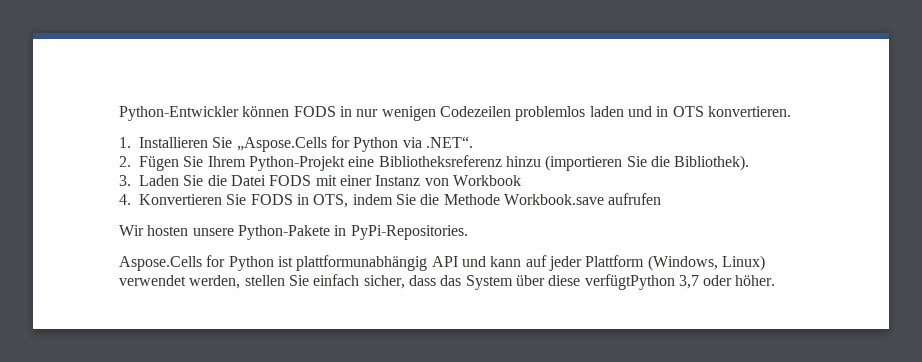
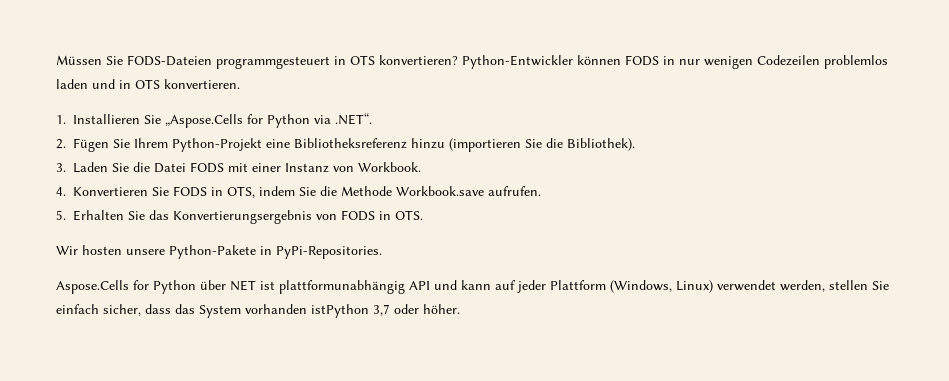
+ Müssen Sie FODS-Dateien programmgesteuert in OTS konvertieren?
- 3. Laden Sie die Datei FODS mit einer Instanz von Workbook
+ 3. Laden Sie die Datei FODS mit einer Instanz von Workbook.
- 4. Konvertieren Sie FODS in OTS, indem Sie die Methode Workbook.save aufrufen
+ 4. Konvertieren Sie FODS in OTS, indem Sie die Methode Workbook.save aufrufen.
+ 5. Erhalten Sie das Konvertierungsergebnis von FODS in OTS.
- Aspose.Cells for Python ist plattformunabhängig API und kann auf jeder Plattform (Windows, Linux) verwendet werden, stellen Sie einfach sicher, dass das System über diese verfügtPython 3,7 oder höher.
+ Aspose.Cells for Python über NET ist plattformunabhängig API und kann auf jeder Plattform (Windows, Linux) verwendet werden, stellen Sie einfach sicher, dass das System vorhanden istPython 3,7 oder höher.

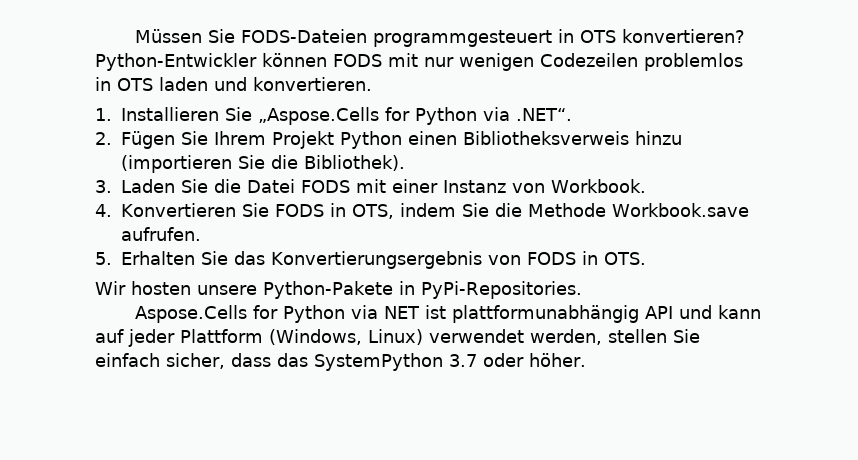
- Python-Entwickler können FODS in nur wenigen Codezeilen problemlos laden und in OTS konvertieren.
+ Python-Entwickler können FODS mit nur wenigen Codezeilen problemlos in OTS laden und konvertieren.
- 2. Fügen Sie Ihrem Python-Projekt eine Bibliotheksreferenz hinzu (importieren Sie die Bibliothek).
+ 2. Fügen Sie Ihrem Projekt Python einen Bibliotheksverweis hinzu (importieren Sie die Bibliothek).
- Aspose.Cells for Python über NET ist plattformunabhängig API und kann auf jeder Plattform (Windows, Linux) verwendet werden, stellen Sie einfach sicher, dass das System vorhanden istPython 3,7 oder höher.
+ Aspose.Cells for Python via NET ist plattformunabhängig API und kann auf jeder Plattform (Windows, Linux) verwendet werden, stellen Sie einfach sicher, dass das SystemPython 3.7 oder höher.

